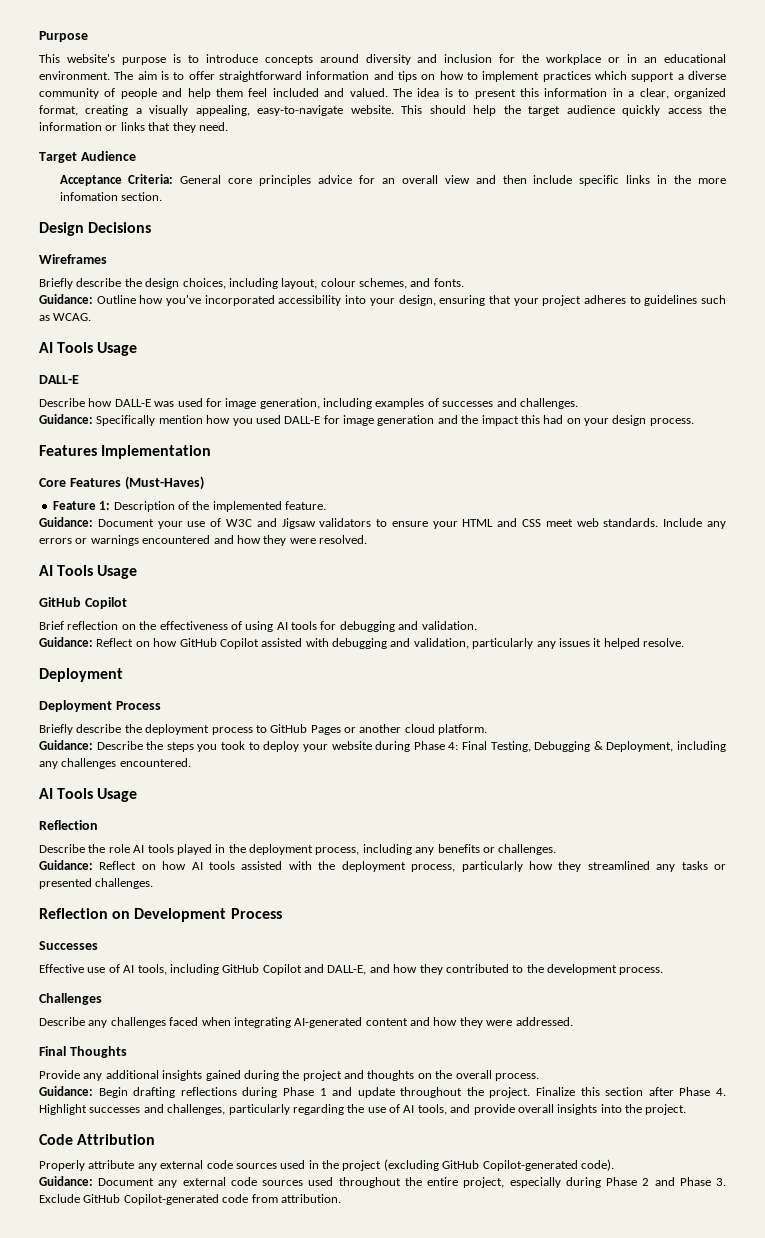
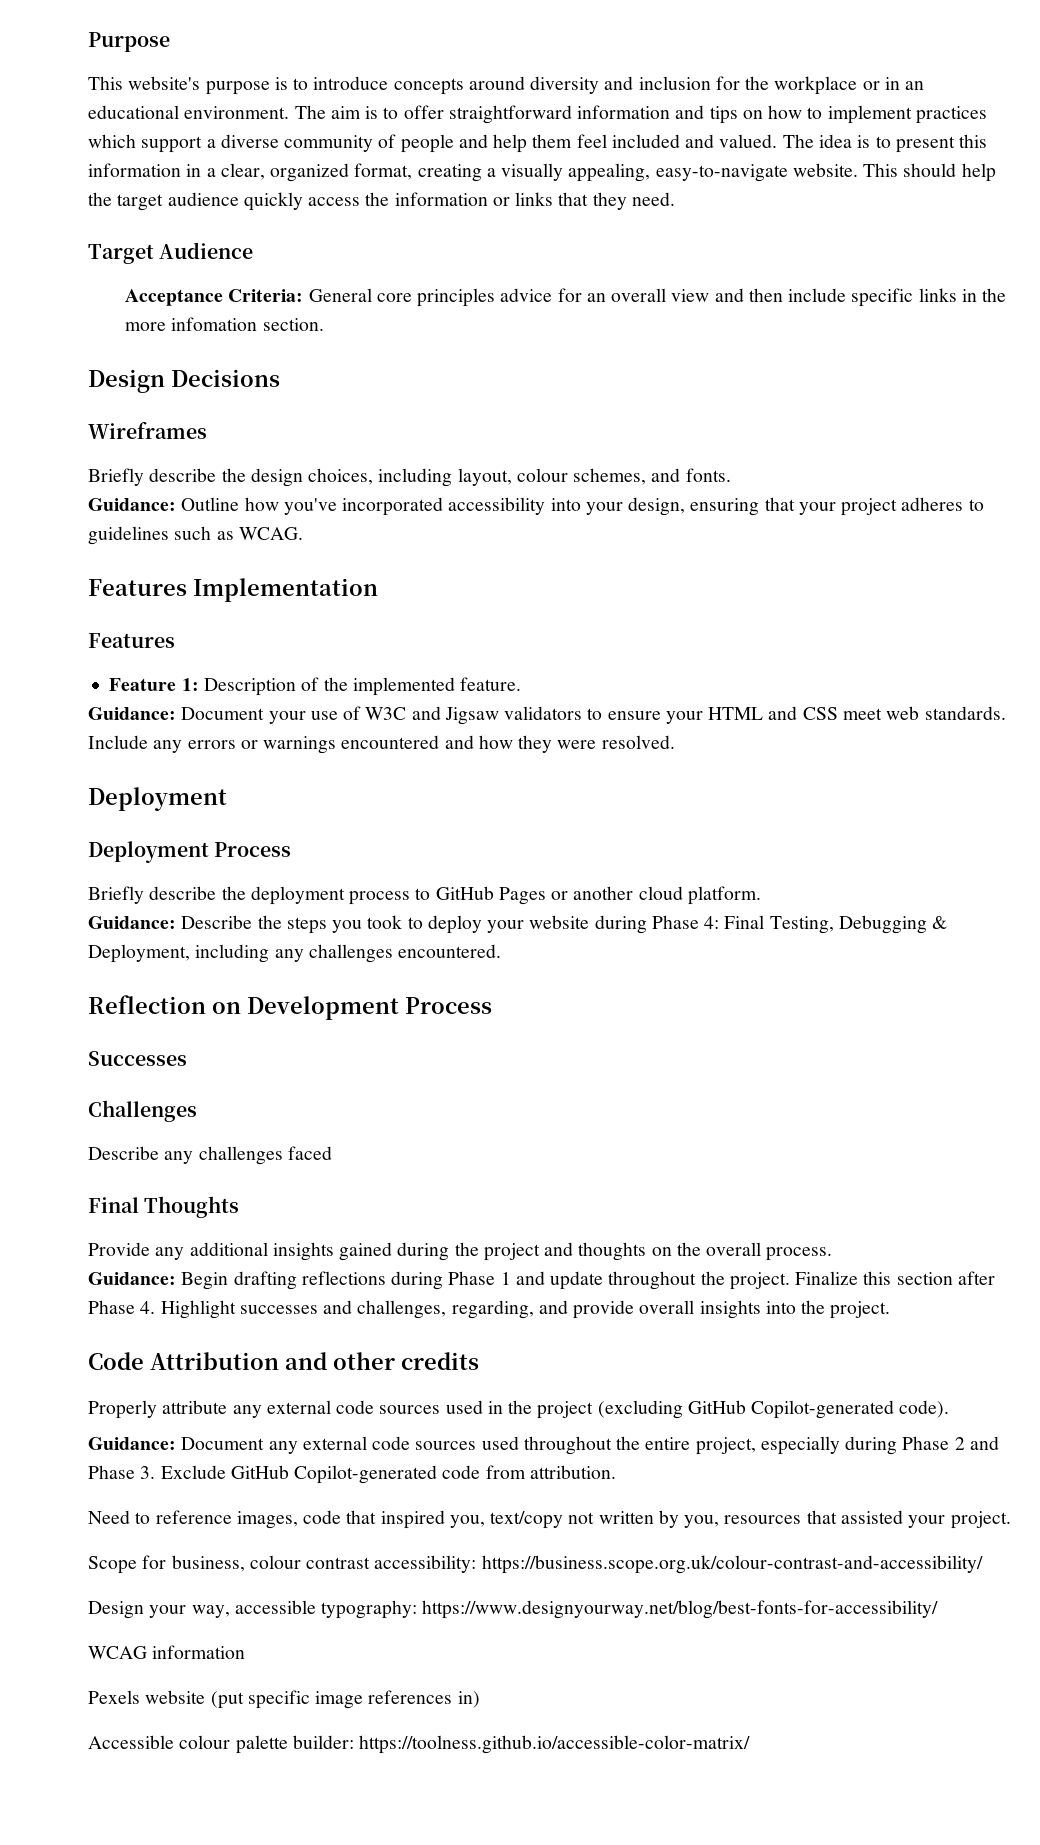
  Guidance: Outline how you've incorporated accessibility into your design, ensuring that your project adheres to guidelines such as WCAG.
- AI Tools Usage
- DALL-E
- Describe how DALL-E was used for image generation, including examples of successes and challenges.
- Guidance: Specifically mention how you used DALL-E for image generation and the impact this had on your design process.
  Features Implementation
- Core Features (Must-Haves)
+ Features
  Include any errors or warnings encountered and how they were resolved.
- AI Tools Usage
- GitHub Copilot
- Brief reflection on the effectiveness of using AI tools for debugging and validation.
- Guidance: Reflect on how GitHub Copilot assisted with debugging and validation, particularly any issues it helped resolve.
  Guidance: Describe the steps you took to deploy your website during Phase 4: Final Testing, Debugging & Deployment, including any challenges encountered.
- AI Tools Usage
- Reflection
- Describe the role AI tools played in the deployment process, including any benefits or challenges.
- Guidance: Reflect on how AI tools assisted with the deployment process, particularly how they streamlined any tasks or presented challenges.
- Effective use of AI tools, including GitHub Copilot and DALL-E, and how they contributed to the development process.
- Describe any challenges faced when integrating AI-generated content and how they were addressed.
+ Describe any challenges faced
- Finalize this section after Phase 4. Highlight successes and challenges, particularly regarding the use of AI tools, and provide overall insights into the project.
+ Finalize this section after Phase 4. Highlight successes and challenges, regarding, and provide overall insights into the project.
- Code Attribution
+ Code Attribution and other credits
+ Need to reference images, code that inspired you, text/copy not written by you, resources that assisted your project.
+ Scope for business, colour contrast accessibility: https://business.scope.org.uk/colour-contrast-and-accessibility/
+ Design your way, accessible typography: https://www.designyourway.net/blog/best-fonts-for-accessibility/
+ WCAG information
+ Pexels website (put specific image references in)
+ Accessible colour palette builder: https://toolness.github.io/accessible-color-matrix/

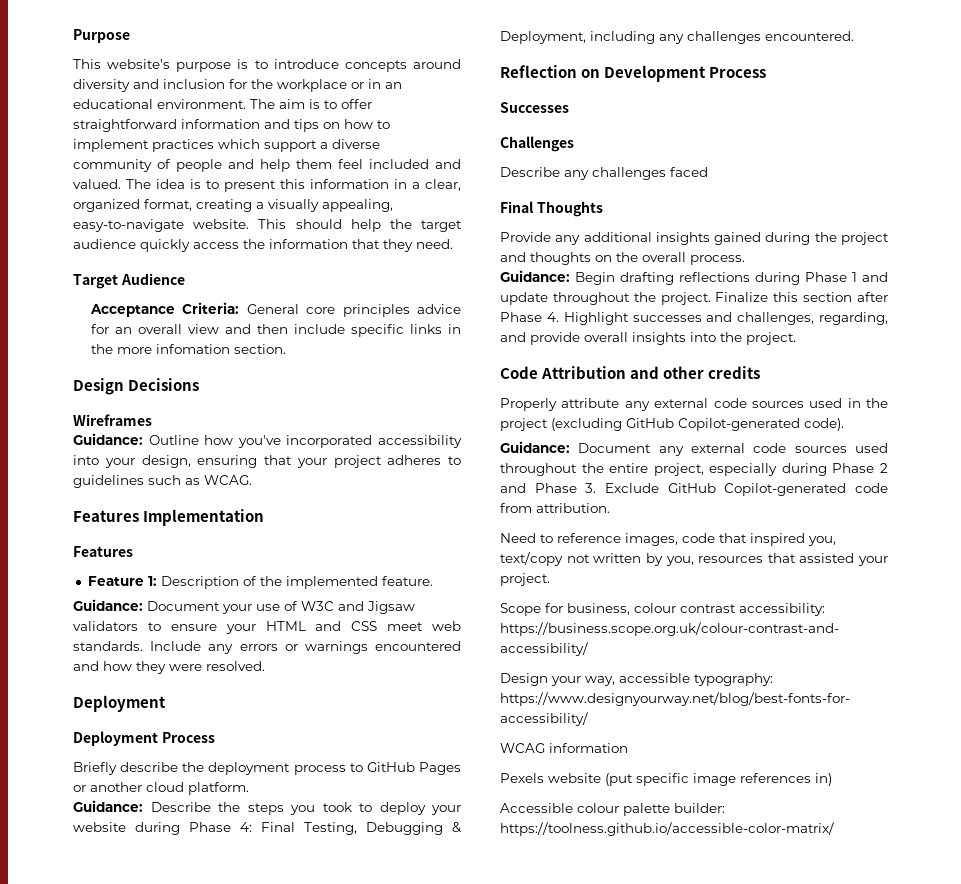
- This should help the target audience quickly access the information or links that they need.
+ This should help the target audience quickly access the information that they need.
- Briefly describe the design choices, including layout, colour schemes, and fonts.

